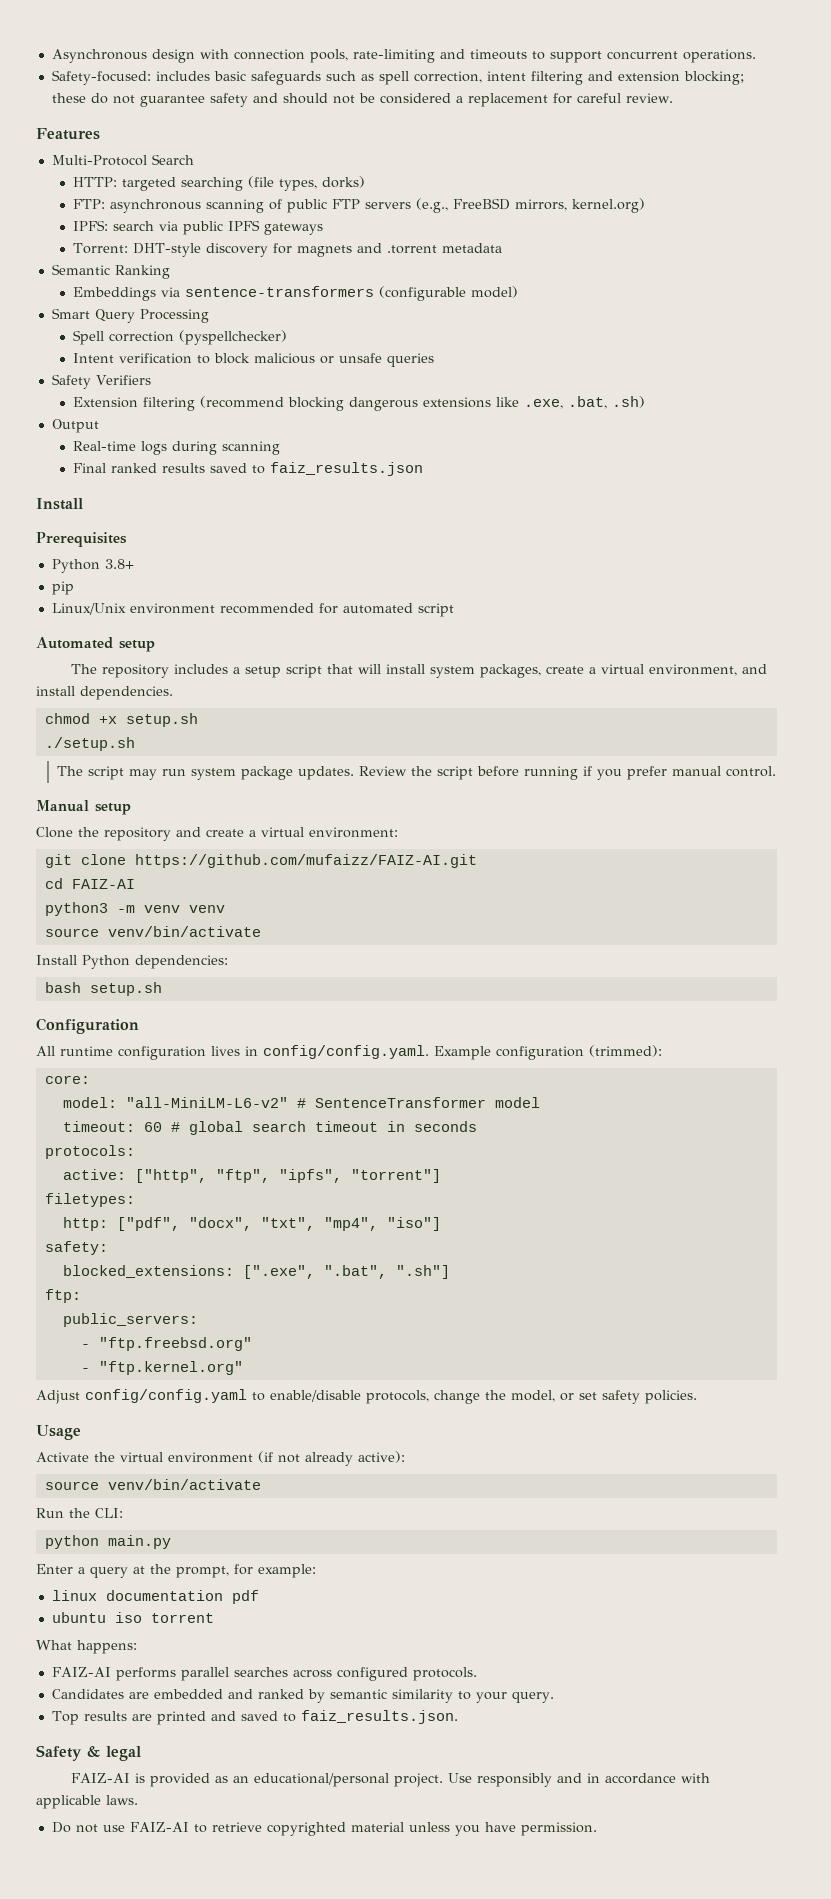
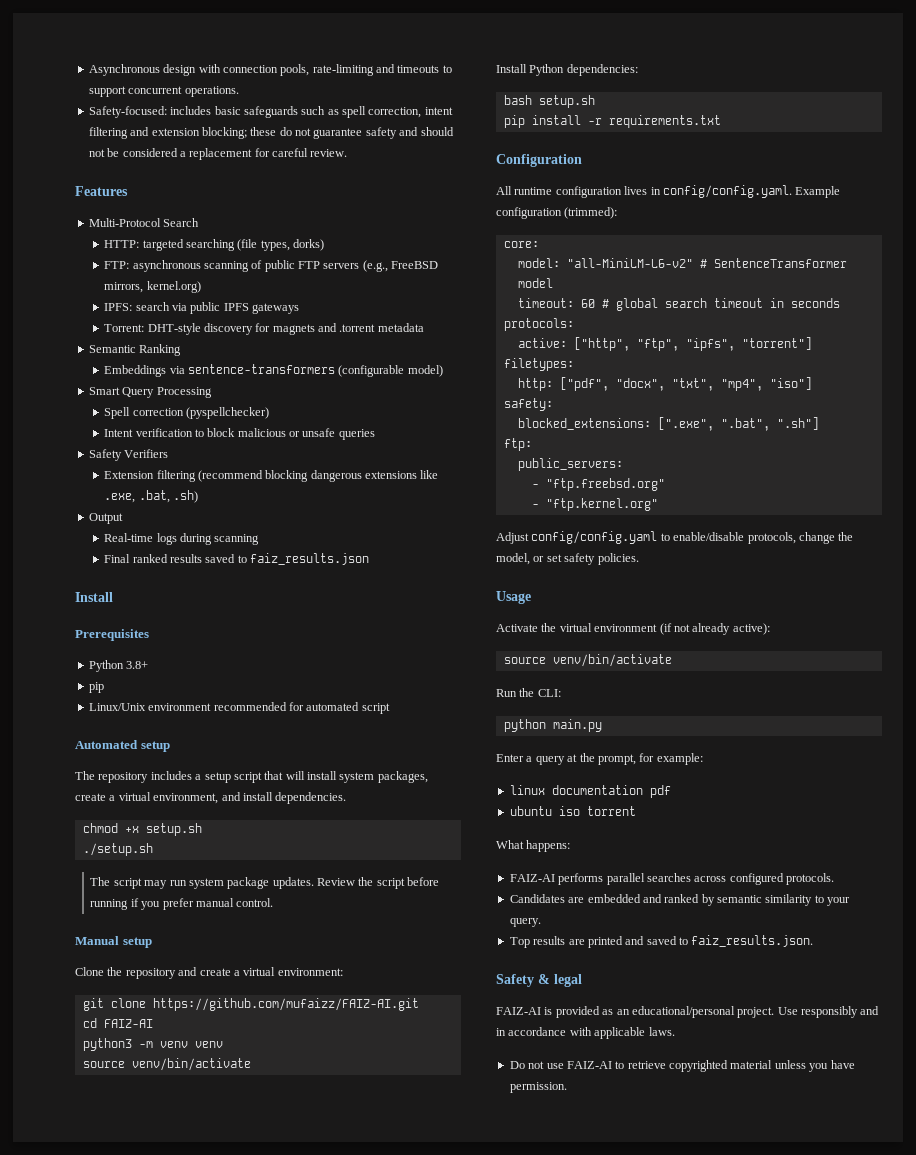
+ pip install -r requirements.txt

